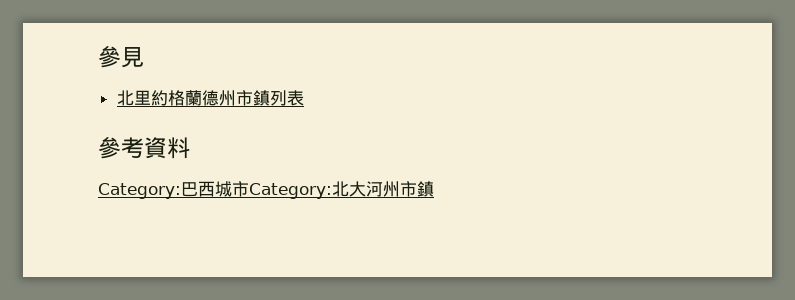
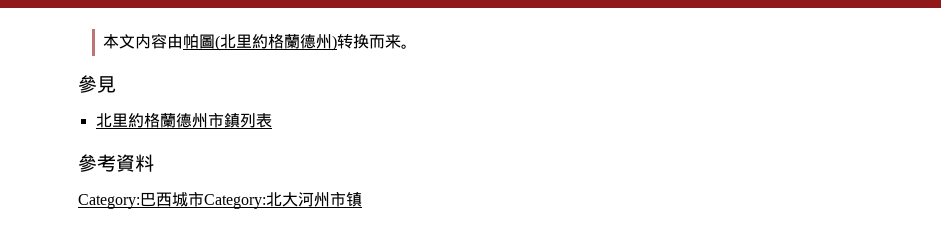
+ 本文内容由帕圖(北里約格蘭德州)转换而来。
- Category:巴西城市Category:北大河州市鎮
+ Category:巴西城市Category:北大河州市镇

